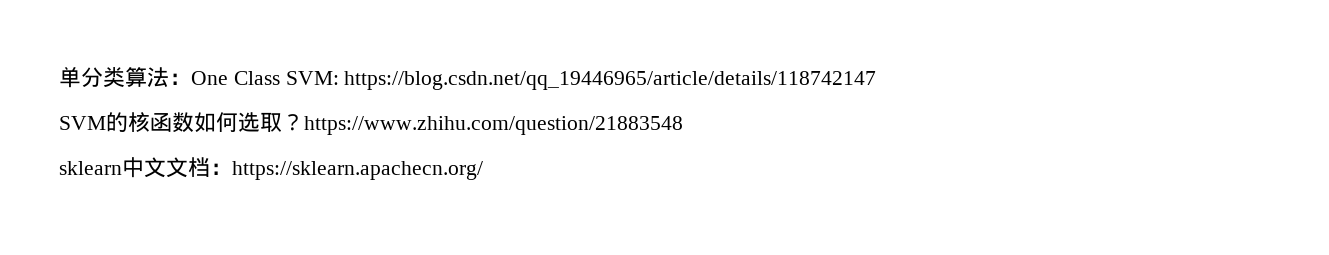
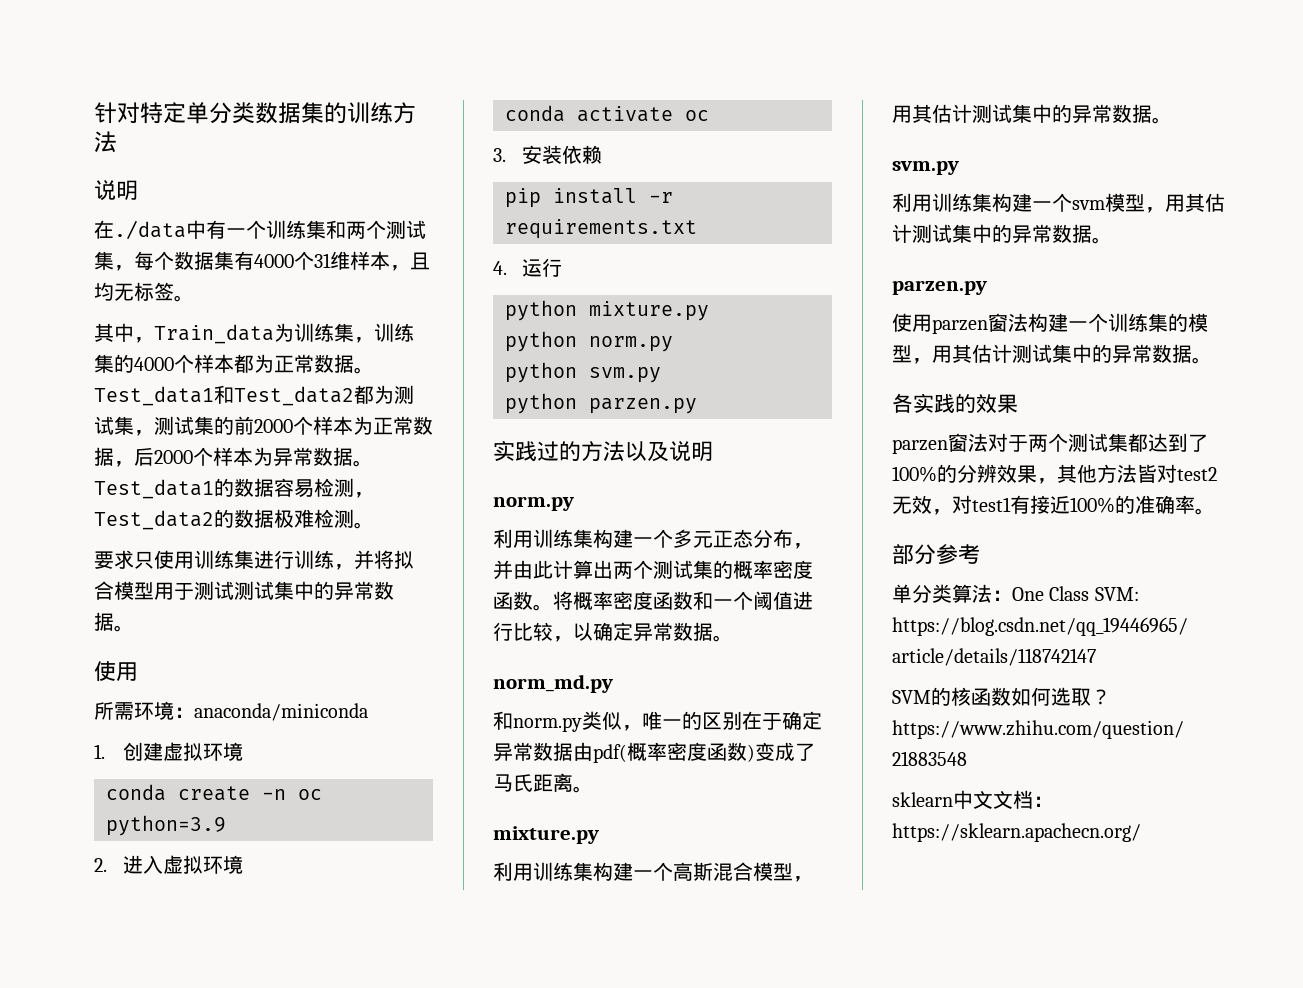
+ 针对特定单分类数据集的训练方法
+ 说明
+ 在./data中有一个训练集和两个测试集，每个数据集有4000个31维样本，且均无标签。
+ 其中，Train_data为训练集，训练集的4000个样本都为正常数据。Test_data1和Test_data2都为测试集，测试集的前2000个样本为正常数据，后2000个样本为异常数据。Test_data1的数据容易检测，Test_data2的数据极难检测。
+ 要求只使用训练集进行训练，并将拟合模型用于测试测试集中的异常数据。
+ 使用
+ 所需环境：anaconda/miniconda
+ 1.创建虚拟环境
+ conda create -n oc python=3.9
+ 2.进入虚拟环境
+ conda activate oc
+ 3.安装依赖
+ pip install -r requirements.txt
+ 4.运行
+ python mixture.py
+ python norm.py
+ python svm.py
+ python parzen.py
+ 实践过的方法以及说明
+ norm.py
+ 利用训练集构建一个多元正态分布，并由此计算出两个测试集的概率密度函数。将概率密度函数和一个阈值进行比较，以确定异常数据。
+ norm_md.py
+ 和norm.py类似，唯一的区别在于确定异常数据由pdf(概率密度函数)变成了马氏距离。
+ mixture.py
+ 利用训练集构建一个高斯混合模型，用其估计测试集中的异常数据。
+ svm.py
+ 利用训练集构建一个svm模型，用其估计测试集中的异常数据。
+ parzen.py
+ 使用parzen窗法构建一个训练集的模型，用其估计测试集中的异常数据。
+ 各实践的效果
+ parzen窗法对于两个测试集都达到了100%的分辨效果，其他方法皆对test2无效，对test1有接近100%的准确率。
+ 部分参考

